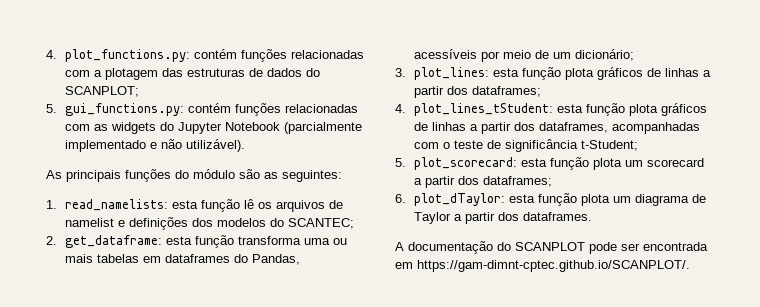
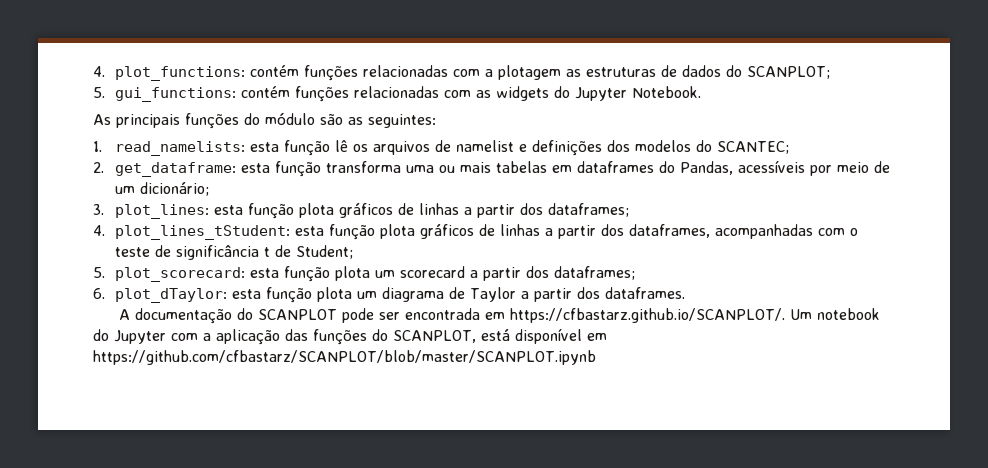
- 4. plot_functions.py: contém funções relacionadas com a plotagem das estruturas de dados do SCANPLOT;
+ 4. plot_functions: contém funções relacionadas com a plotagem as estruturas de dados do SCANPLOT;
- 5. gui_functions.py: contém funções relacionadas com as widgets do Jupyter Notebook (parcialmente implementado e não utilizável).
+ 5. gui_functions: contém funções relacionadas com as widgets do Jupyter Notebook.
- 4. plot_lines_tStudent: esta função plota gráficos de linhas a partir dos dataframes, acompanhadas com o teste de significância t-Student;
+ 4. plot_lines_tStudent: esta função plota gráficos de linhas a partir dos dataframes, acompanhadas com o teste de significância t de Student;
- A documentação do SCANPLOT pode ser encontrada em https://gam-dimnt-cptec.github.io/SCANPLOT/.
+ A documentação do SCANPLOT pode ser encontrada em https://cfbastarz.github.io/SCANPLOT/. Um notebook do Jupyter com a aplicação das funções do SCANPLOT, está disponível em https://github.com/cfbastarz/SCANPLOT/blob/master/SCANPLOT.ipynb

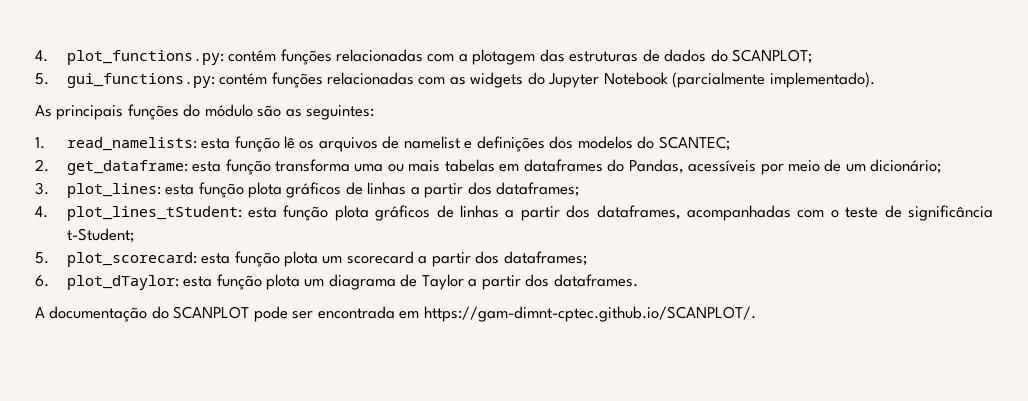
- 4. plot_functions: contém funções relacionadas com a plotagem as estruturas de dados do SCANPLOT;
+ 4. plot_functions.py: contém funções relacionadas com a plotagem das estruturas de dados do SCANPLOT;
- 5. gui_functions: contém funções relacionadas com as widgets do Jupyter Notebook.
+ 5. gui_functions.py: contém funções relacionadas com as widgets do Jupyter Notebook (parcialmente implementado).
- 4. plot_lines_tStudent: esta função plota gráficos de linhas a partir dos dataframes, acompanhadas com o teste de significância t de Student;
+ 4. plot_lines_tStudent: esta função plota gráficos de linhas a partir dos dataframes, acompanhadas com o teste de significância t-Student;
- A documentação do SCANPLOT pode ser encontrada em https://cfbastarz.github.io/SCANPLOT/. Um notebook do Jupyter com a aplicação das funções do SCANPLOT, está disponível em https://github.com/cfbastarz/SCANPLOT/blob/master/SCANPLOT.ipynb
+ A documentação do SCANPLOT pode ser encontrada em https://gam-dimnt-cptec.github.io/SCANPLOT/.

